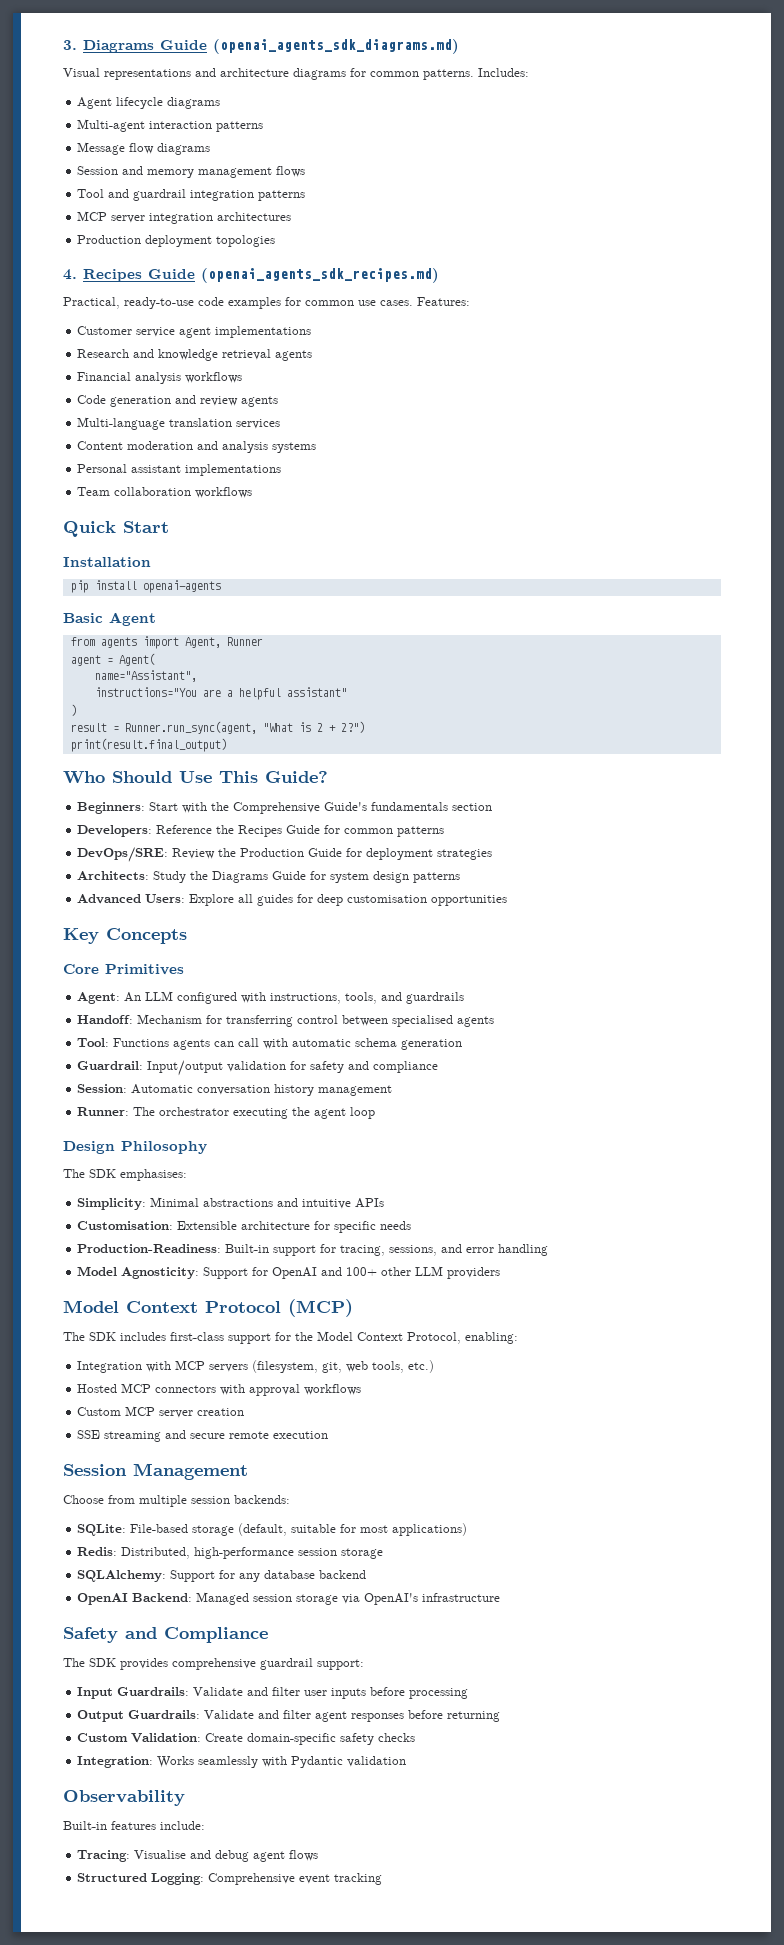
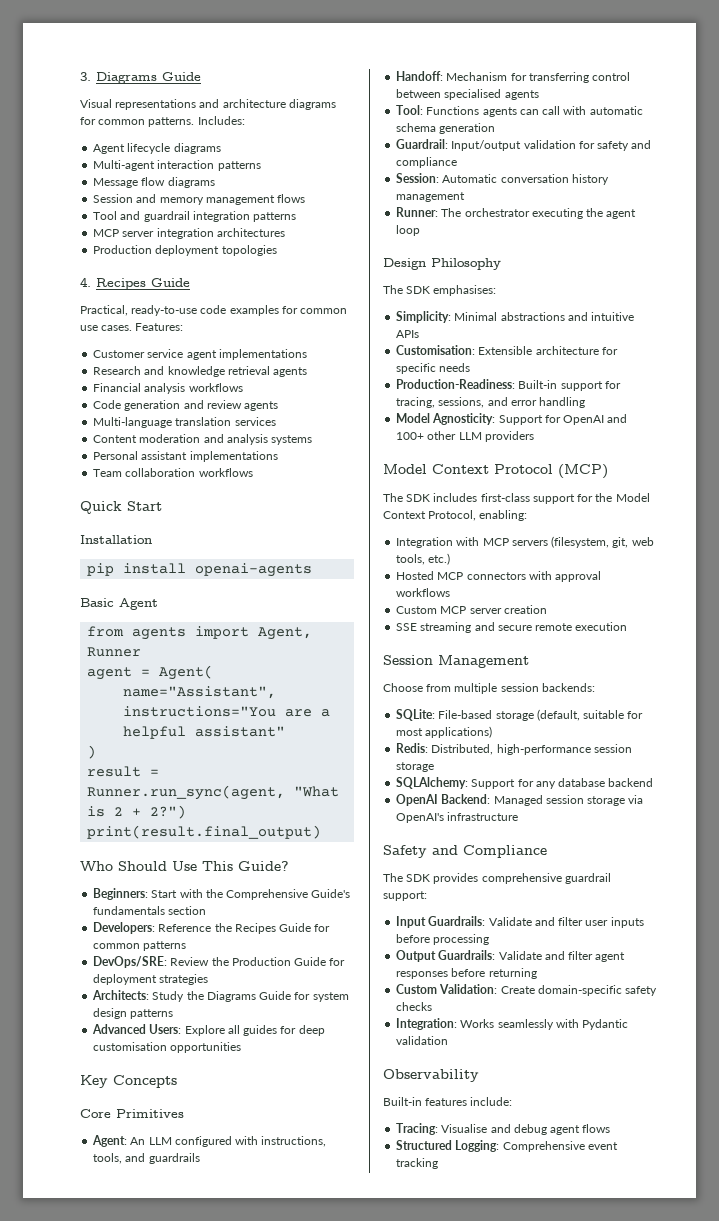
- 3. Diagrams Guide (openai_agents_sdk_diagrams.md)
+ 3. Diagrams Guide
- 4. Recipes Guide (openai_agents_sdk_recipes.md)
+ 4. Recipes Guide

